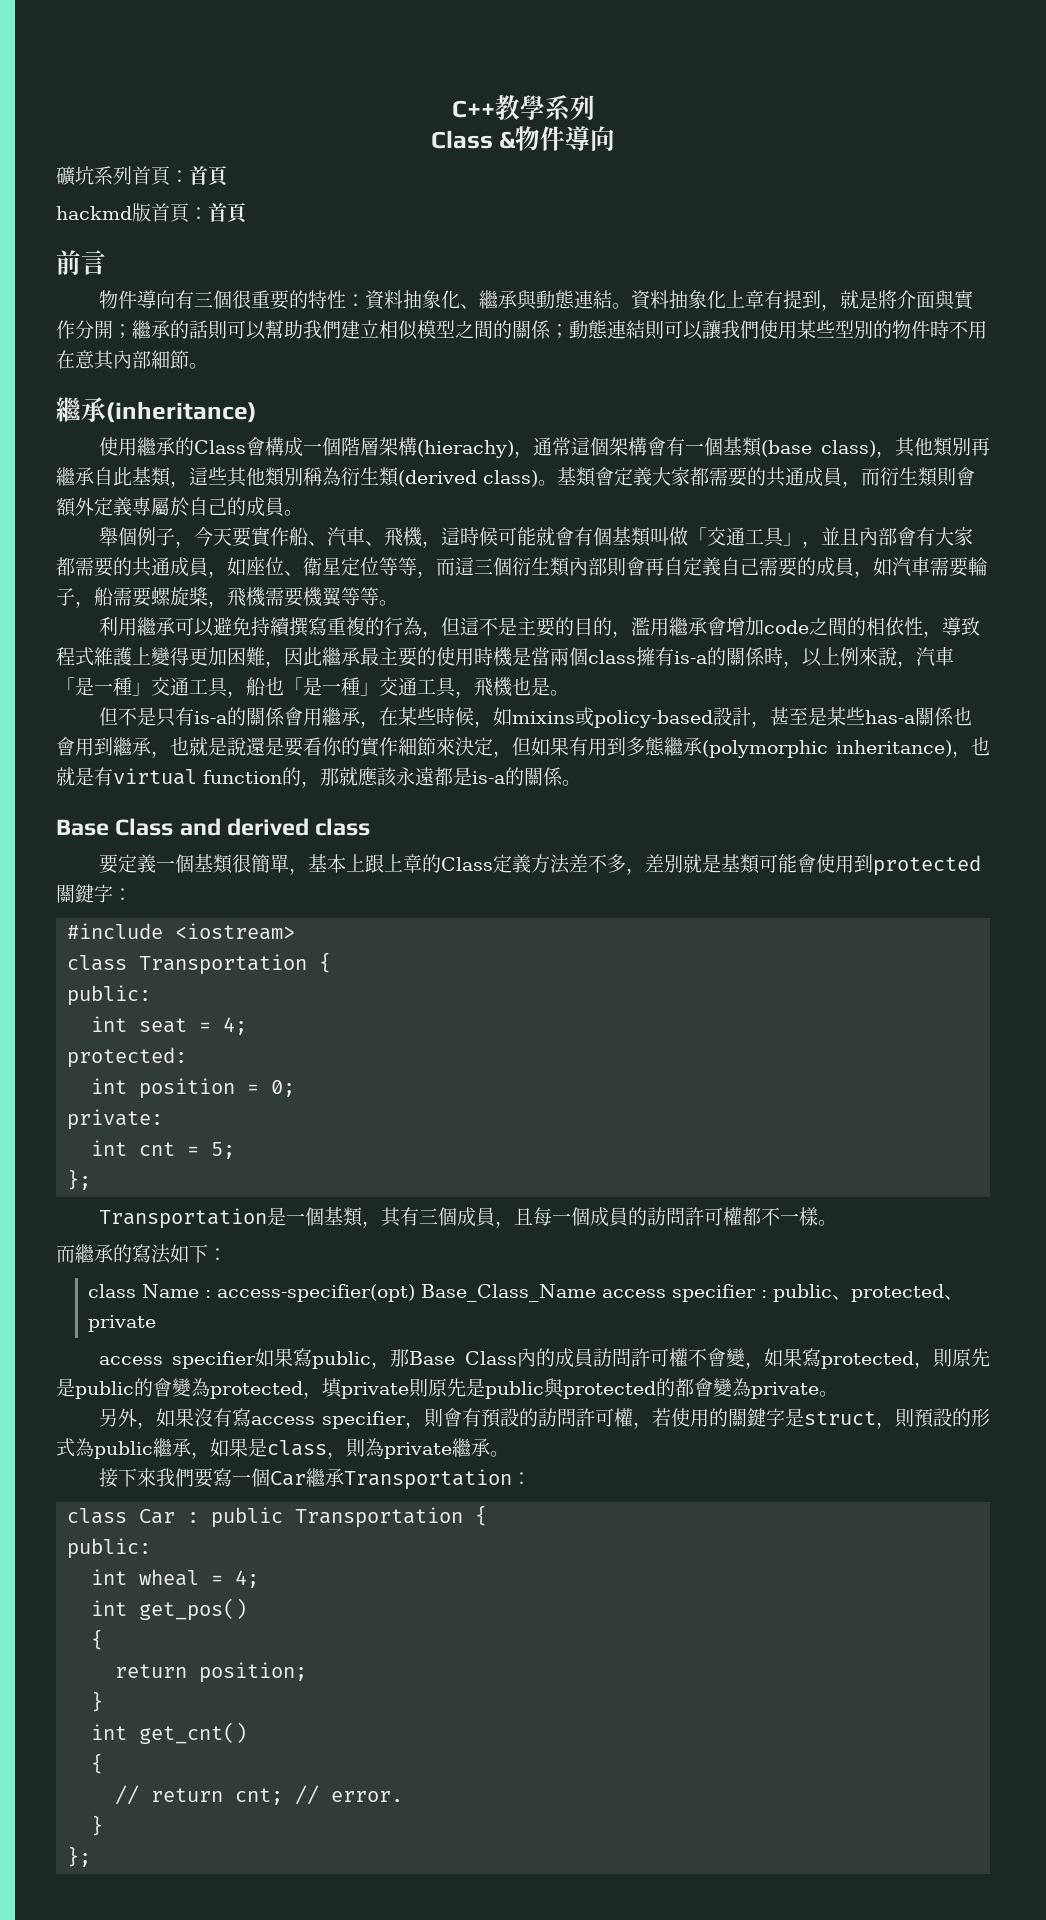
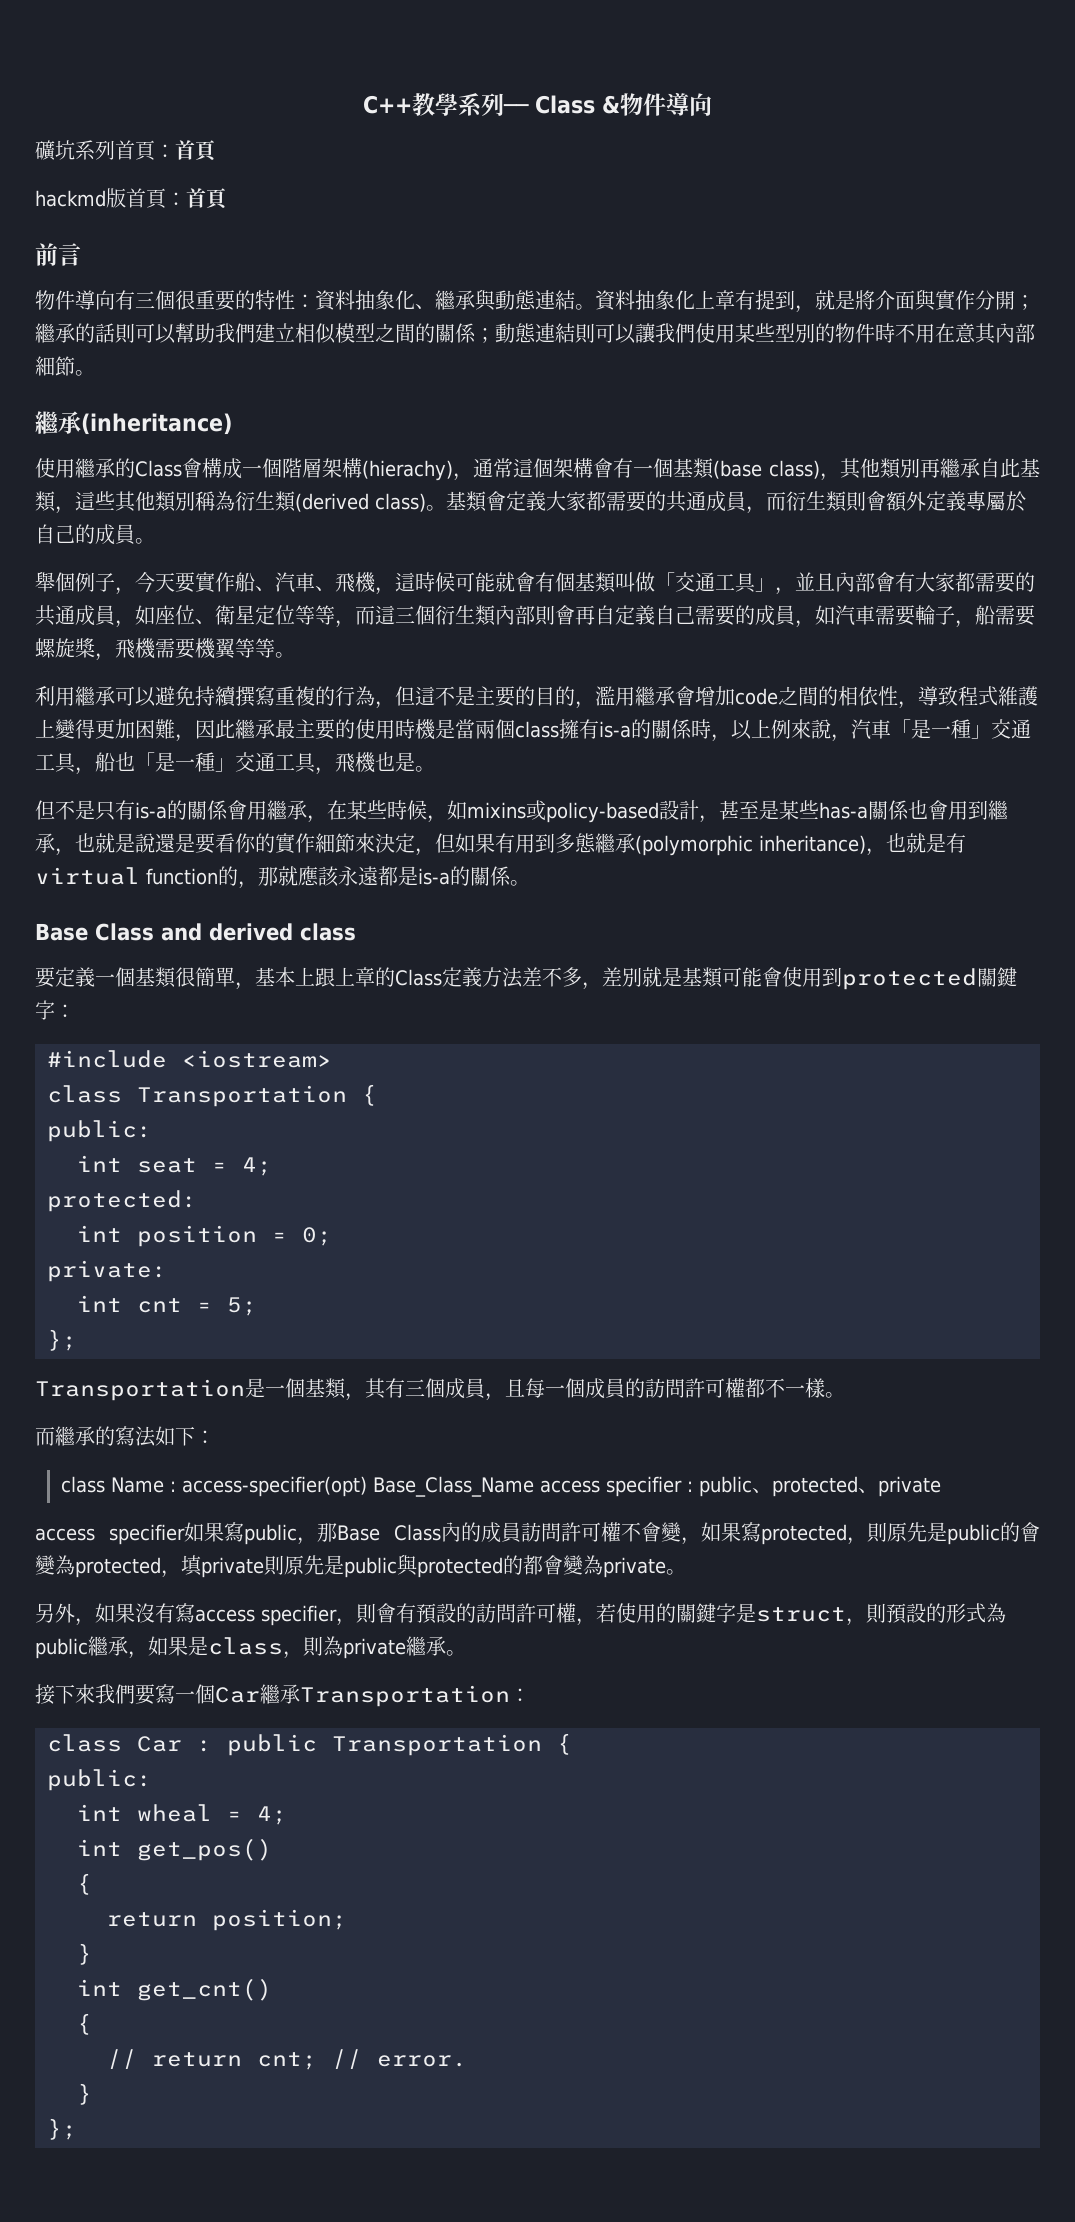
- C++教學系列
- Class &物件導向
+ C++教學系列── Class &物件導向

